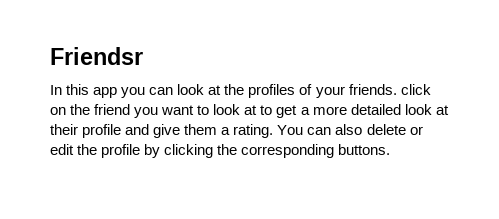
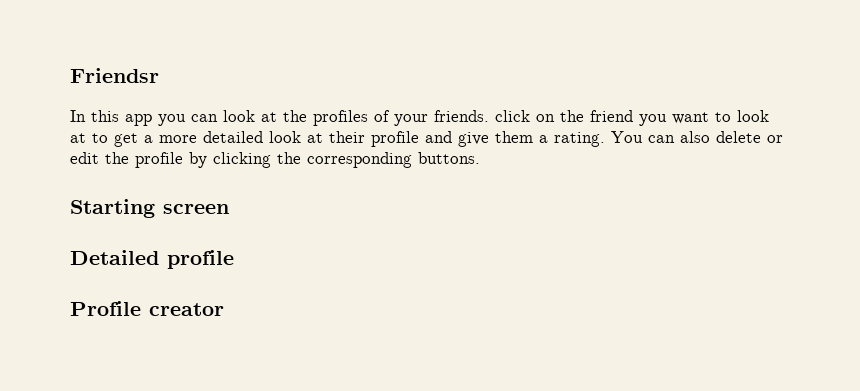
+ Starting screen
+ Detailed profile
+ Profile creator

